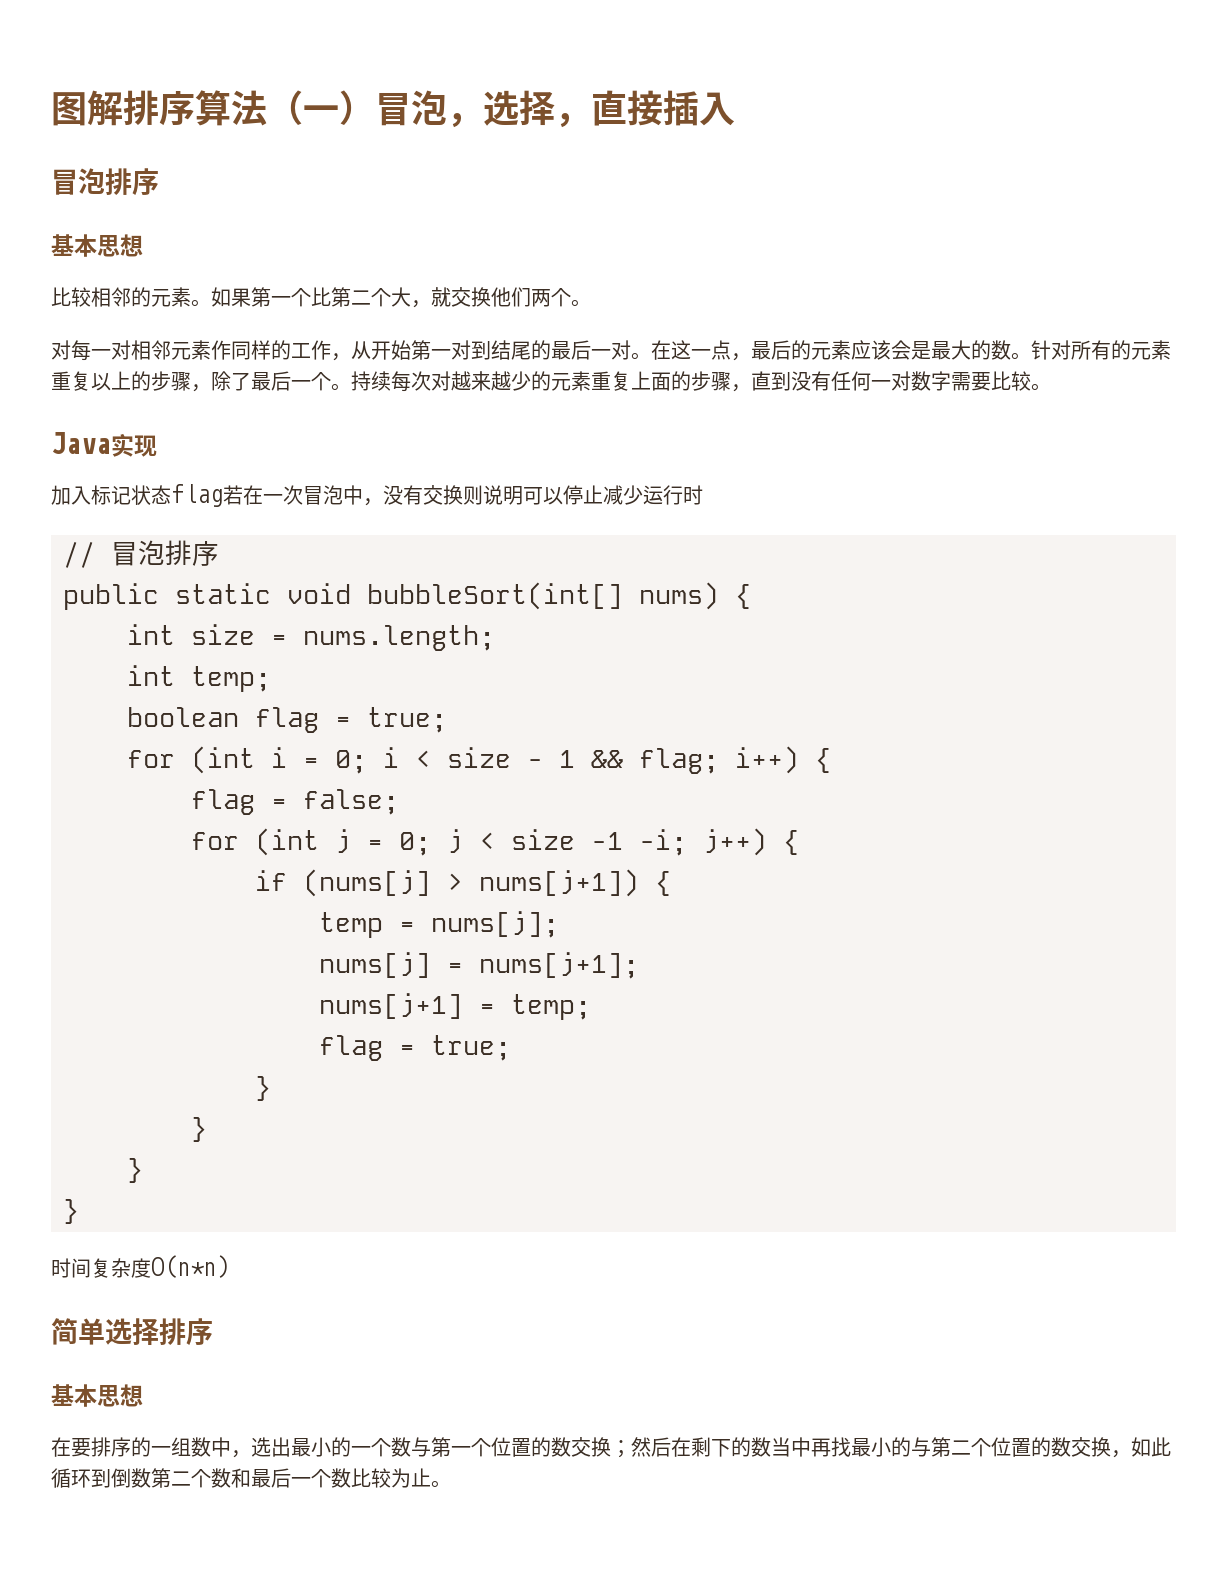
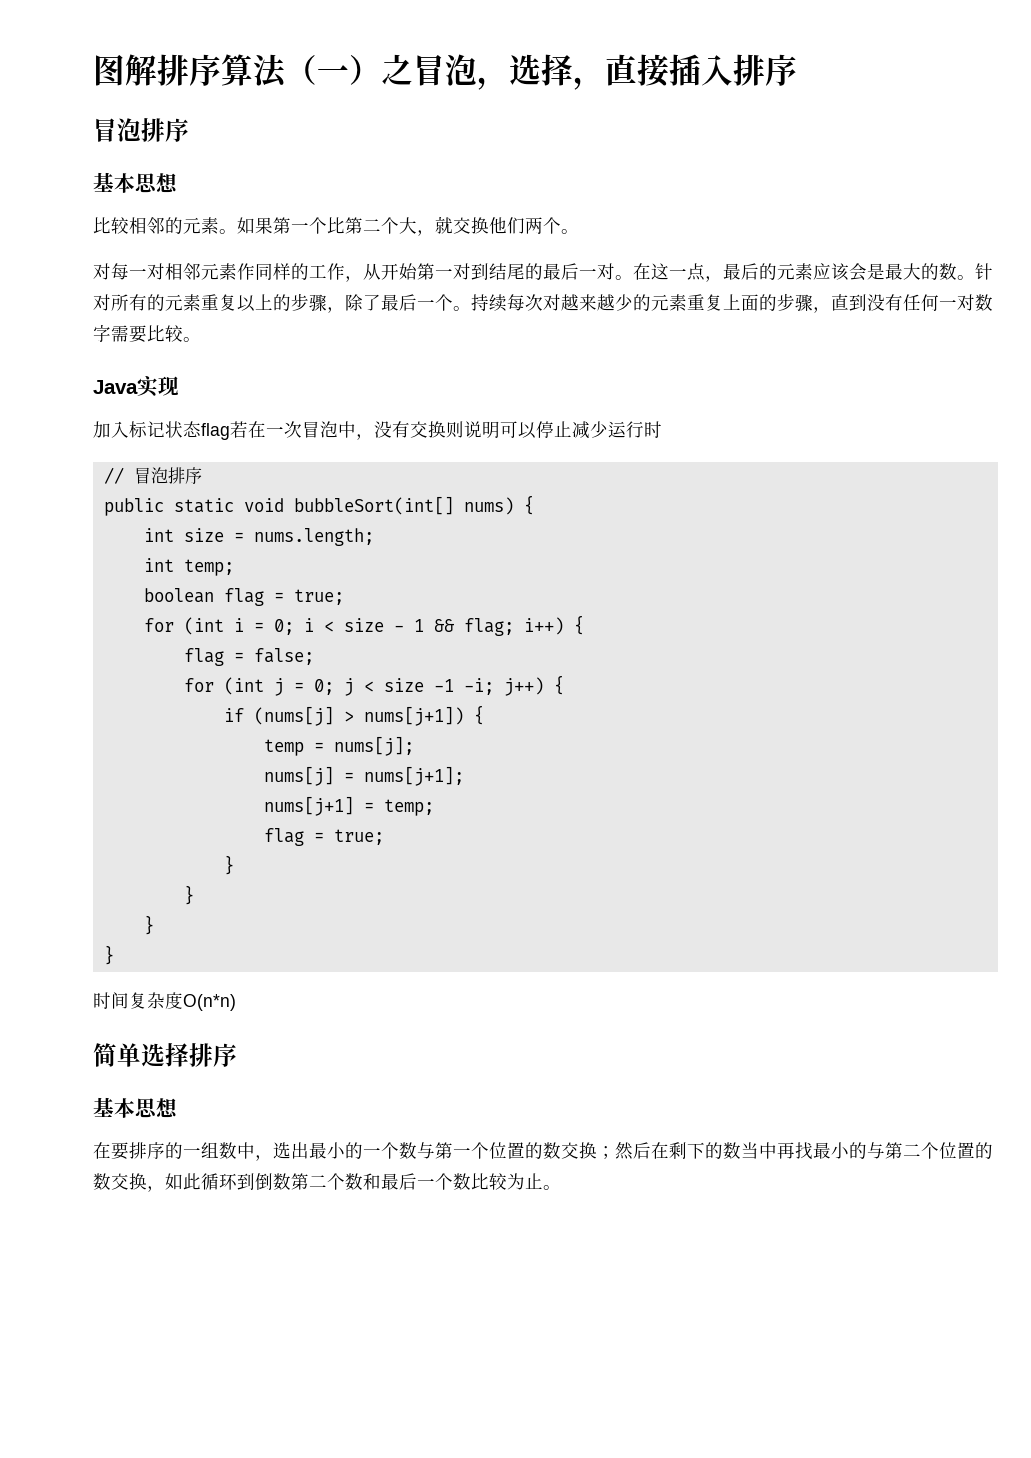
- 图解排序算法（一）冒泡，选择，直接插入
+ 图解排序算法（一）之冒泡，选择，直接插入排序

